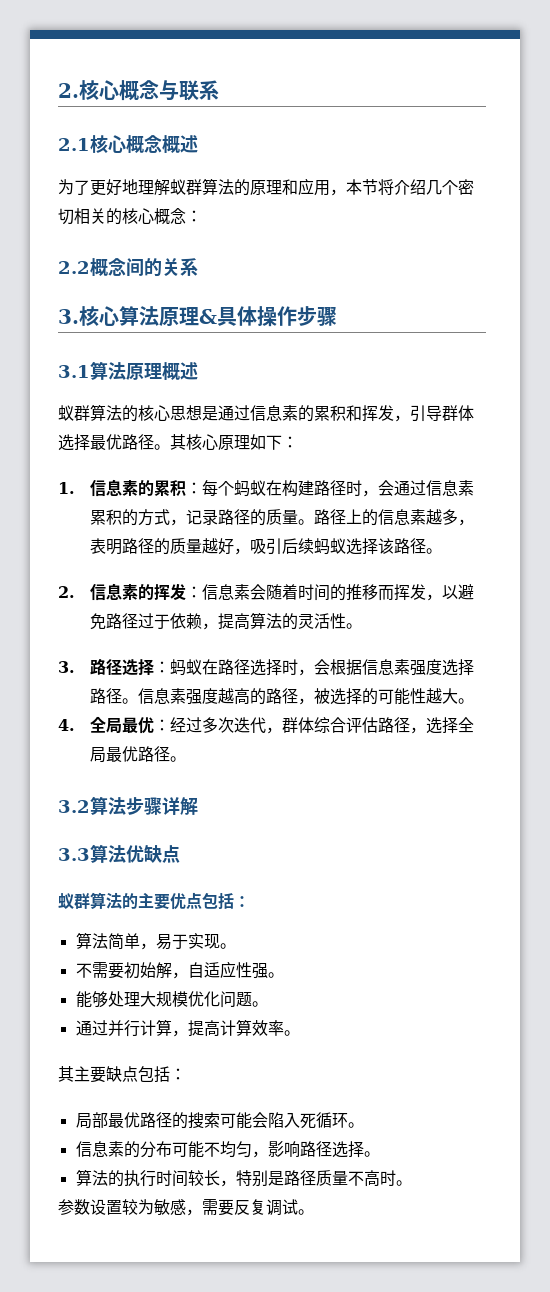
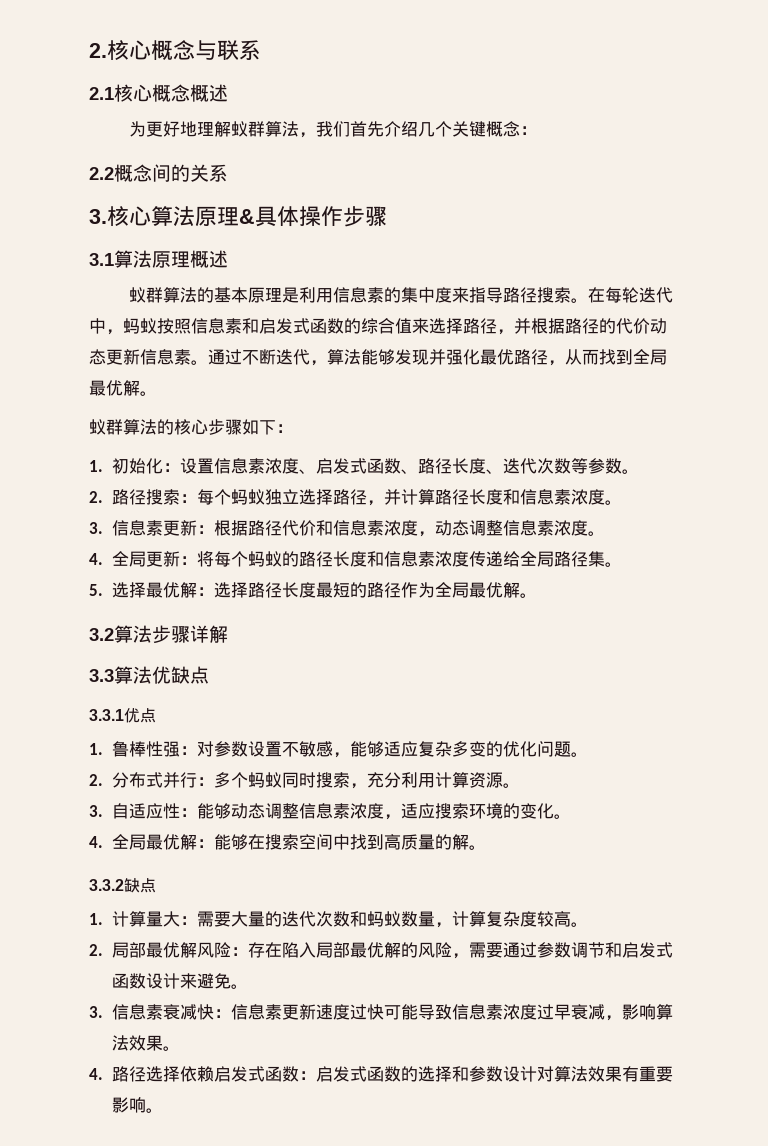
- 为了更好地理解蚁群算法的原理和应用，本节将介绍几个密切相关的核心概念：
+ 为更好地理解蚁群算法，我们首先介绍几个关键概念：
- 蚁群算法的核心思想是通过信息素的累积和挥发，引导群体选择最优路径。其核心原理如下：
- 1.信息素的累积：每个蚂蚁在构建路径时，会通过信息素累积的方式，记录路径的质量。路径上的信息素越多，表明路径的质量越好，吸引后续蚂蚁选择该路径。
- 2.信息素的挥发：信息素会随着时间的推移而挥发，以避免路径过于依赖，提高算法的灵活性。
- 3.路径选择：蚂蚁在路径选择时，会根据信息素强度选择路径。信息素强度越高的路径，被选择的可能性越大。
- 4.全局最优：经过多次迭代，群体综合评估路径，选择全局最优路径。
+ 蚁群算法的基本原理是利用信息素的集中度来指导路径搜索。在每轮迭代中，蚂蚁按照信息素和启发式函数的综合值来选择路径，并根据路径的代价动态更新信息素。通过不断迭代，算法能够发现并强化最优路径，从而找到全局最优解。
+ 蚁群算法的核心步骤如下：
+ 1.初始化：设置信息素浓度、启发式函数、路径长度、迭代次数等参数。
+ 2.路径搜索：每个蚂蚁独立选择路径，并计算路径长度和信息素浓度。
+ 3.信息素更新：根据路径代价和信息素浓度，动态调整信息素浓度。
+ 4.全局更新：将每个蚂蚁的路径长度和信息素浓度传递给全局路径集。
+ 5.选择最优解：选择路径长度最短的路径作为全局最优解。
- 蚁群算法的主要优点包括：
- 算法简单，易于实现。
- 不需要初始解，自适应性强。
- 能够处理大规模优化问题。
- 通过并行计算，提高计算效率。
- 其主要缺点包括：
- 局部最优路径的搜索可能会陷入死循环。
- 信息素的分布可能不均匀，影响路径选择。
- 算法的执行时间较长，特别是路径质量不高时。
- 参数设置较为敏感，需要反复调试。
+ 3.3.1优点
+ 1.鲁棒性强：对参数设置不敏感，能够适应复杂多变的优化问题。
+ 2.分布式并行：多个蚂蚁同时搜索，充分利用计算资源。
+ 3.自适应性：能够动态调整信息素浓度，适应搜索环境的变化。
+ 4.全局最优解：能够在搜索空间中找到高质量的解。
+ 3.3.2缺点
+ 1.计算量大：需要大量的迭代次数和蚂蚁数量，计算复杂度较高。
+ 2.局部最优解风险：存在陷入局部最优解的风险，需要通过参数调节和启发式函数设计来避免。
+ 3.信息素衰减快：信息素更新速度过快可能导致信息素浓度过早衰减，影响算法效果。
+ 4.路径选择依赖启发式函数：启发式函数的选择和参数设计对算法效果有重要影响。

